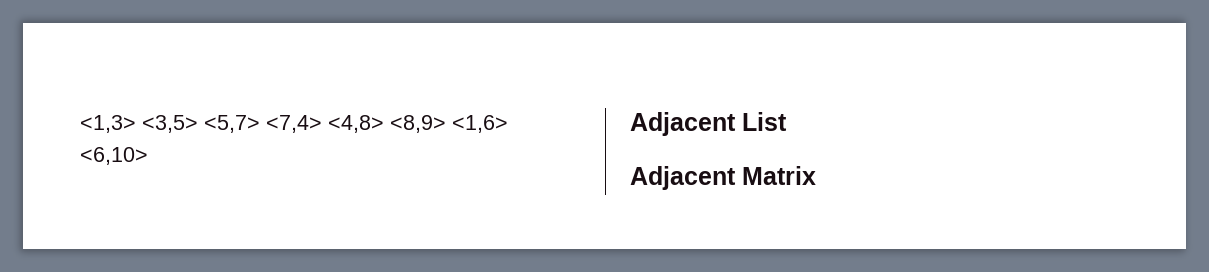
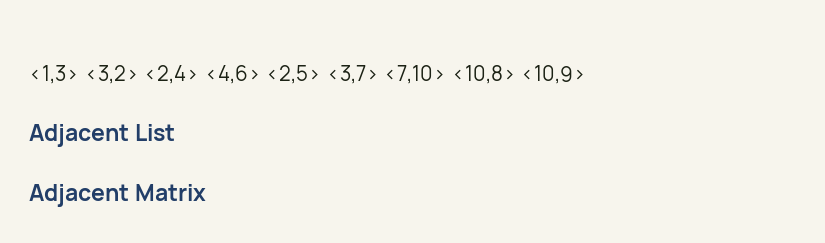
- <1,3> <3,5> <5,7> <7,4> <4,8> <8,9> <1,6> <6,10>
+ <1,3> <3,2> <2,4> <4,6> <2,5> <3,7> <7,10> <10,8> <10,9>

